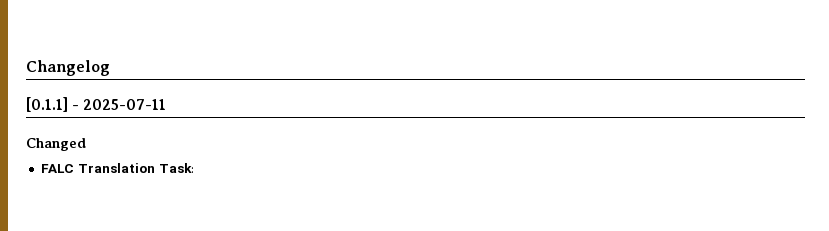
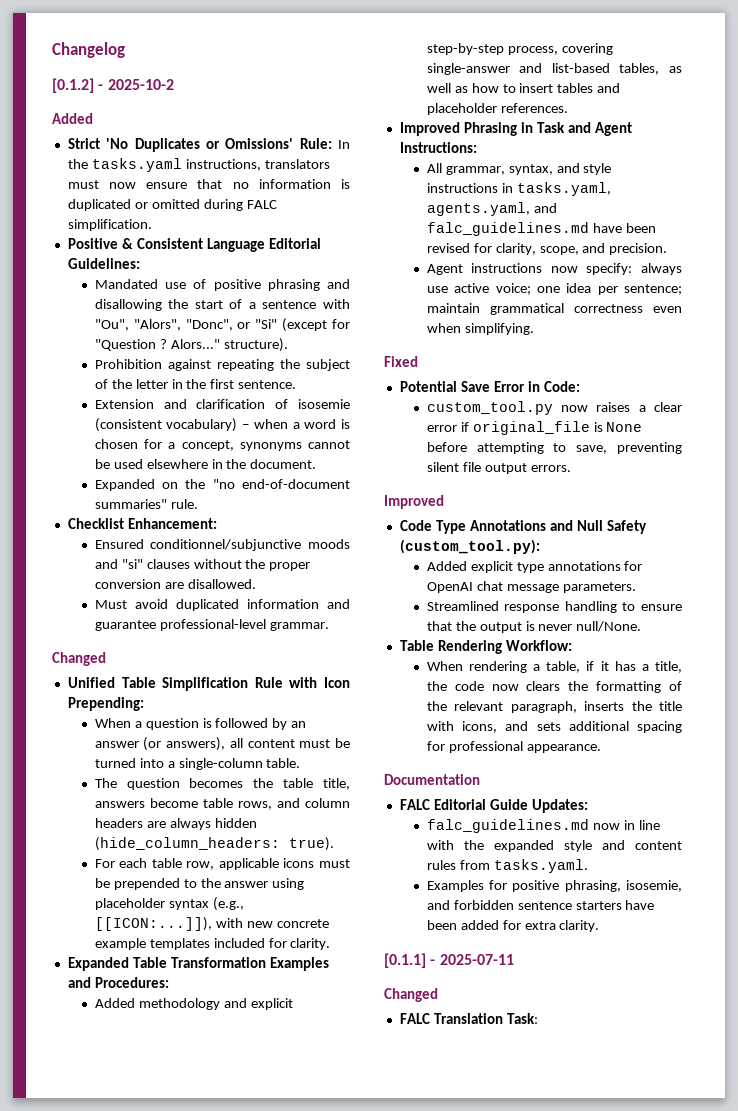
+ [0.1.2] - 2025-10-2
+ Added
+ Strict 'No Duplicates or Omissions' Rule: In the tasks.yaml instructions, translators must now ensure that no information is duplicated or omitted during FALC simplification.
+ Positive & Consistent Language Editorial Guidelines:
+ Mandated use of positive phrasing and disallowing the start of a sentence with "Ou", "Alors", "Donc", or "Si" (except for "Question ? Alors..." structure).
+ Prohibition against repeating the subject of the letter in the first sentence.
+ Extension and clarification of isosemie (consistent vocabulary) – when a word is chosen for a concept, synonyms cannot be used elsewhere in the document.
+ Expanded on the "no end-of-document summaries" rule.
+ Checklist Enhancement:
+ Ensured conditionnel/subjunctive moods and "si" clauses without the proper conversion are disallowed.
+ Must avoid duplicated information and guarantee professional-level grammar.
+ Changed
+ Unified Table Simplification Rule with Icon Prepending:
+ When a question is followed by an answer (or answers), all content must be turned into a single-column table.
+ The question becomes the table title, answers become table rows, and column headers are always hidden (hide_column_headers: true).
+ For each table row, applicable icons must be prepended to the answer using placeholder syntax (e.g., [[ICON:...]]), with new concrete example templates included for clarity.
+ Expanded Table Transformation Examples and Procedures:
+ Added methodology and explicit step-by-step process, covering single-answer and list-based tables, as well as how to insert tables and placeholder references.
+ Improved Phrasing in Task and Agent Instructions:
+ All grammar, syntax, and style instructions in tasks.yaml, agents.yaml, and falc_guidelines.md have been revised for clarity, scope, and precision.
+ Agent instructions now specify: always use active voice; one idea per sentence; maintain grammatical correctness even when simplifying.
+ Fixed
+ Potential Save Error in Code:
+ custom_tool.py now raises a clear error if original_file is None before attempting to save, preventing silent file output errors.
+ Improved
+ Code Type Annotations and Null Safety (custom_tool.py):
+ Added explicit type annotations for OpenAI chat message parameters.
+ Streamlined response handling to ensure that the output is never null/None.
+ Table Rendering Workflow:
+ When rendering a table, if it has a title, the code now clears the formatting of the relevant paragraph, inserts the title with icons, and sets additional spacing for professional appearance.
+ Documentation
+ FALC Editorial Guide Updates:
+ falc_guidelines.md now in line with the expanded style and content rules from tasks.yaml.
+ Examples for positive phrasing, isosemie, and forbidden sentence starters have been added for extra clarity.

